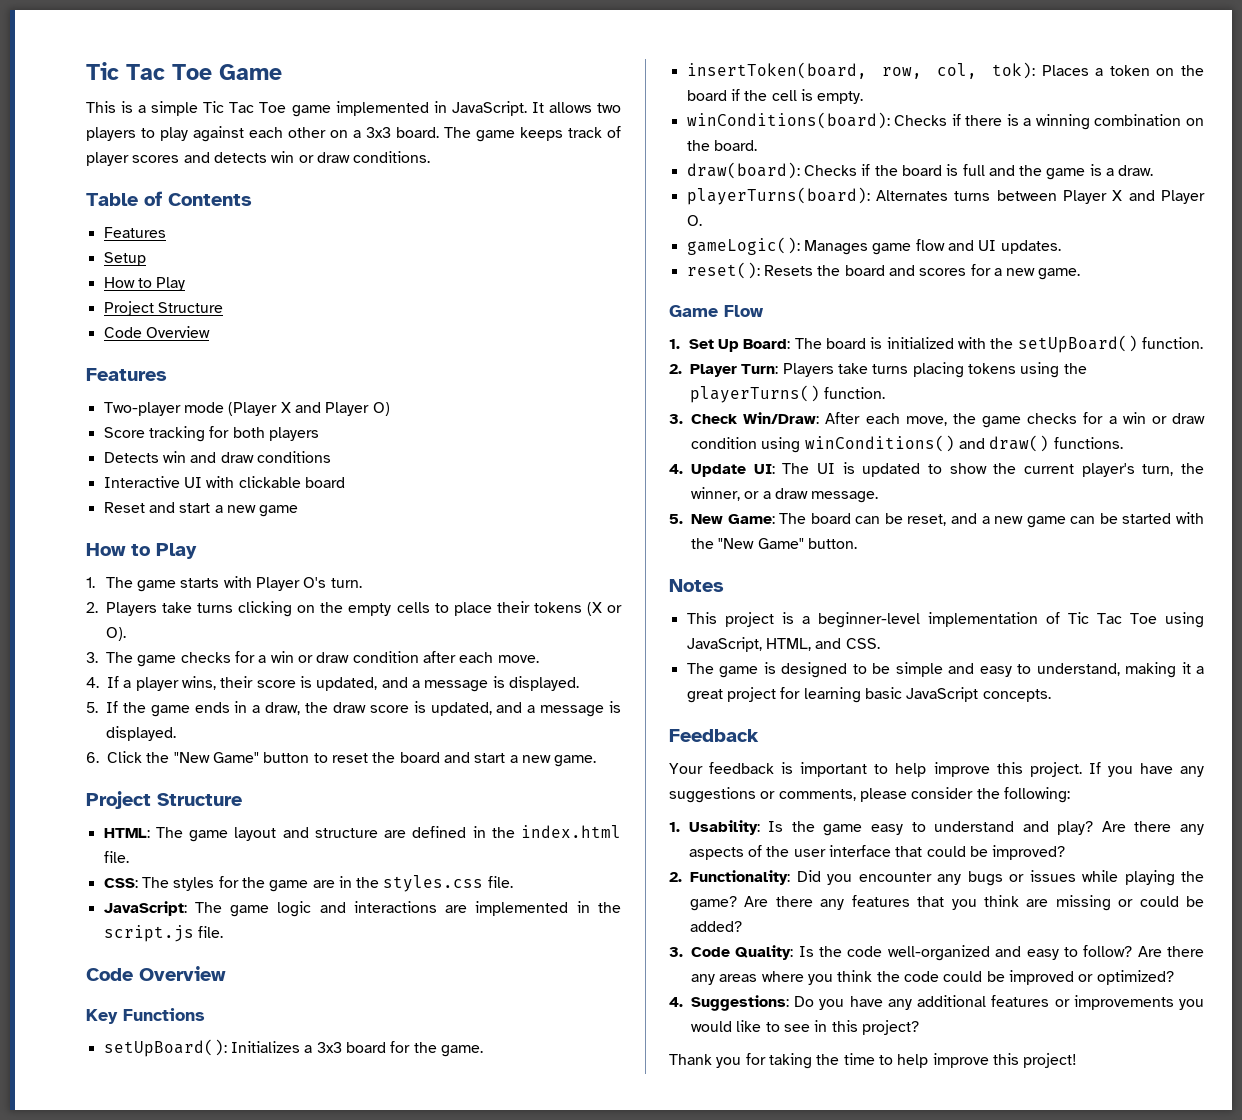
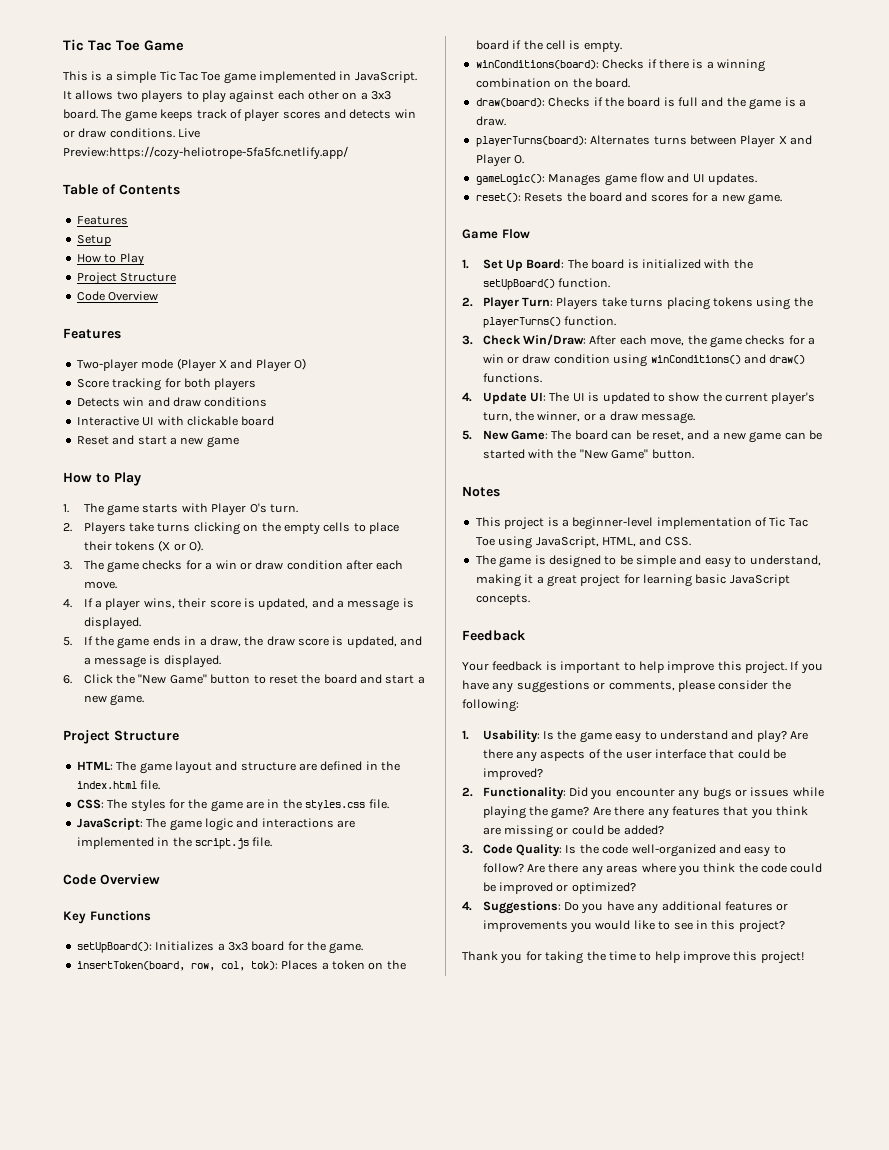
+ Live Preview:https://cozy-heliotrope-5fa5fc.netlify.app/

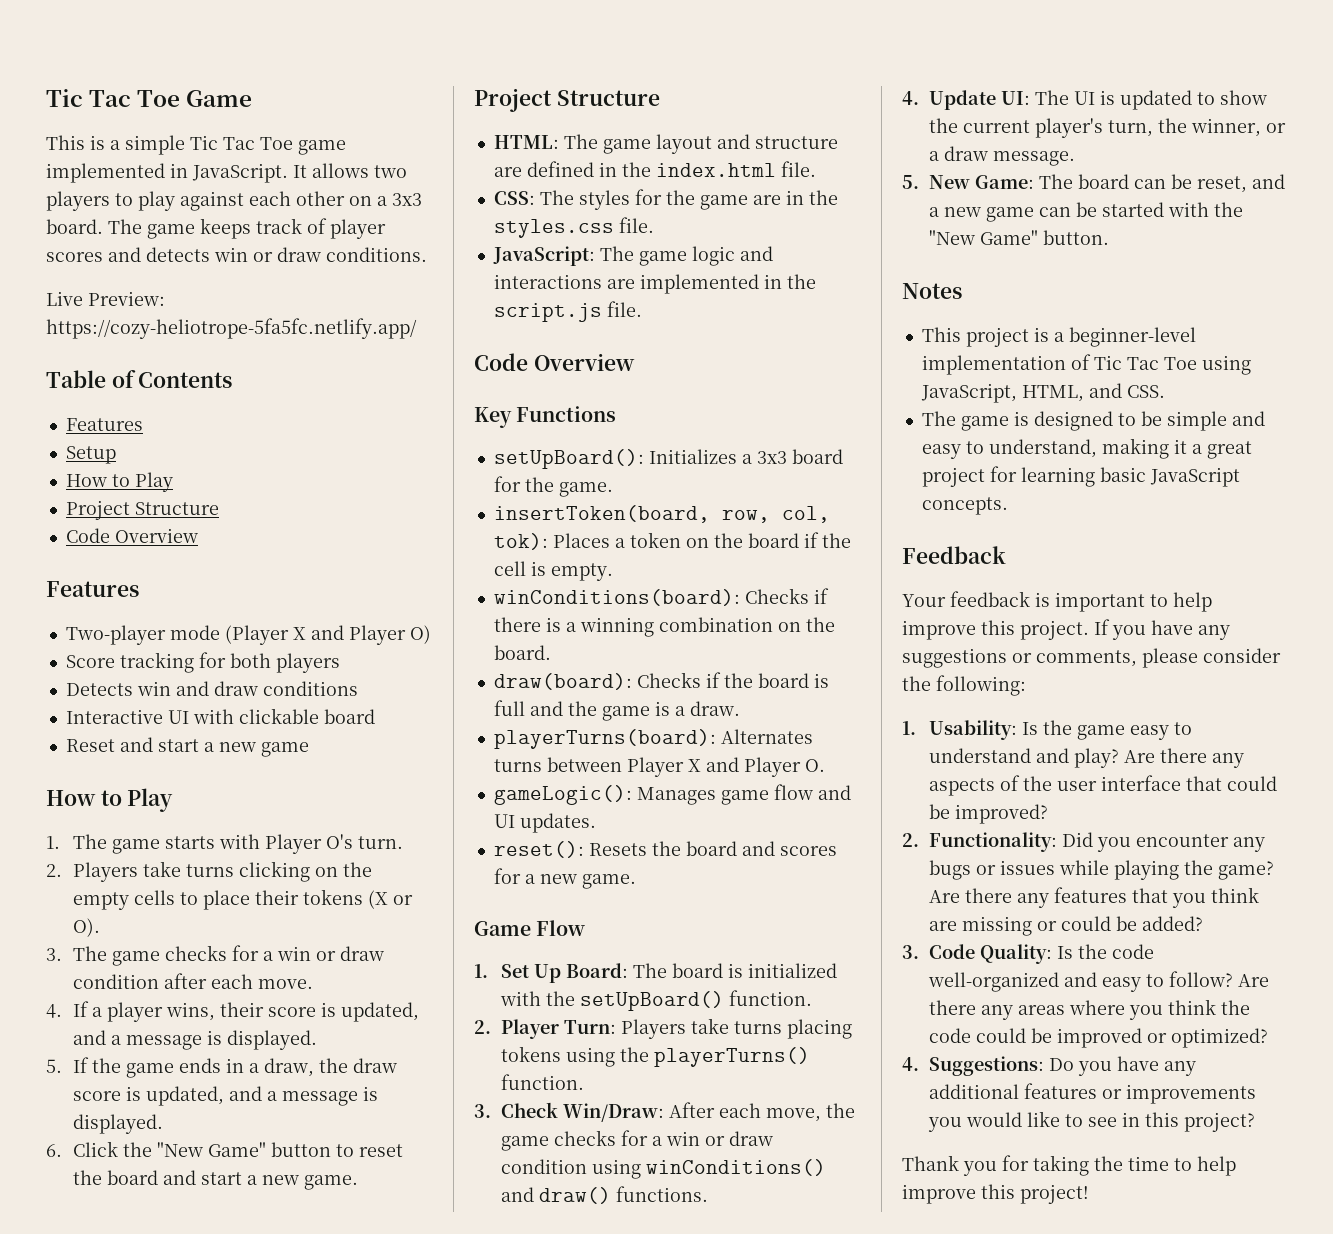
- The game keeps track of player scores and detects win or draw conditions. Live Preview:https://cozy-heliotrope-5fa5fc.netlify.app/
+ The game keeps track of player scores and detects win or draw conditions.
+ Live Preview: https://cozy-heliotrope-5fa5fc.netlify.app/

